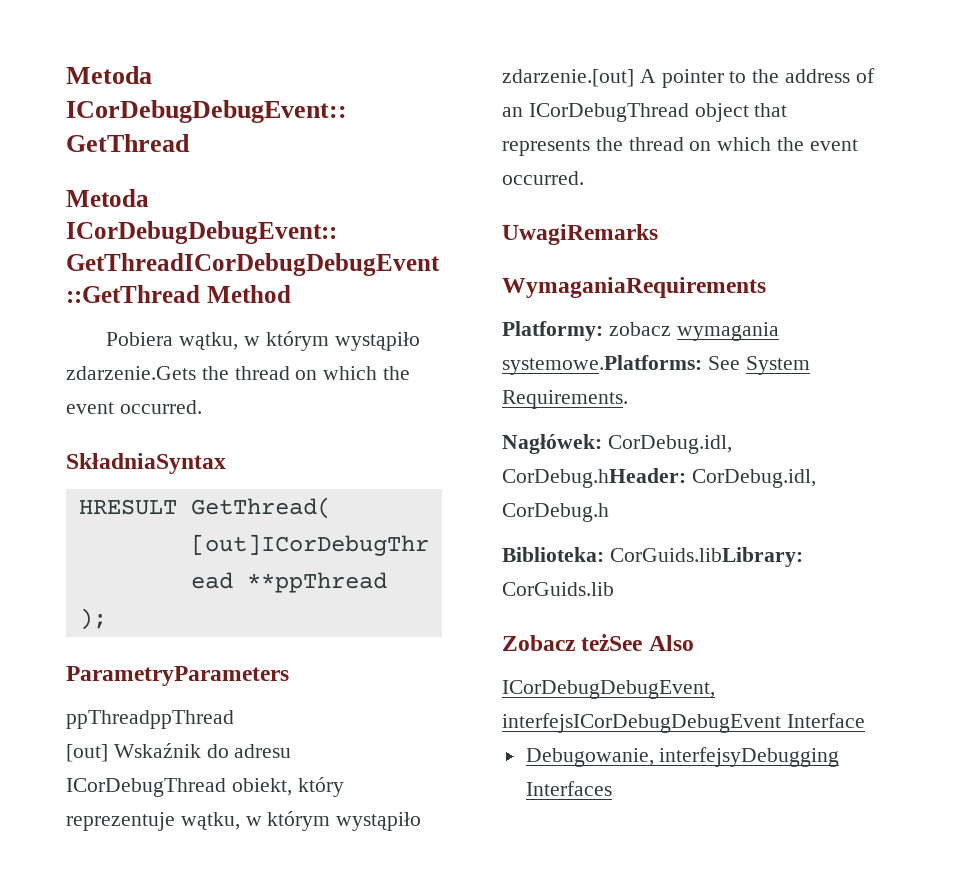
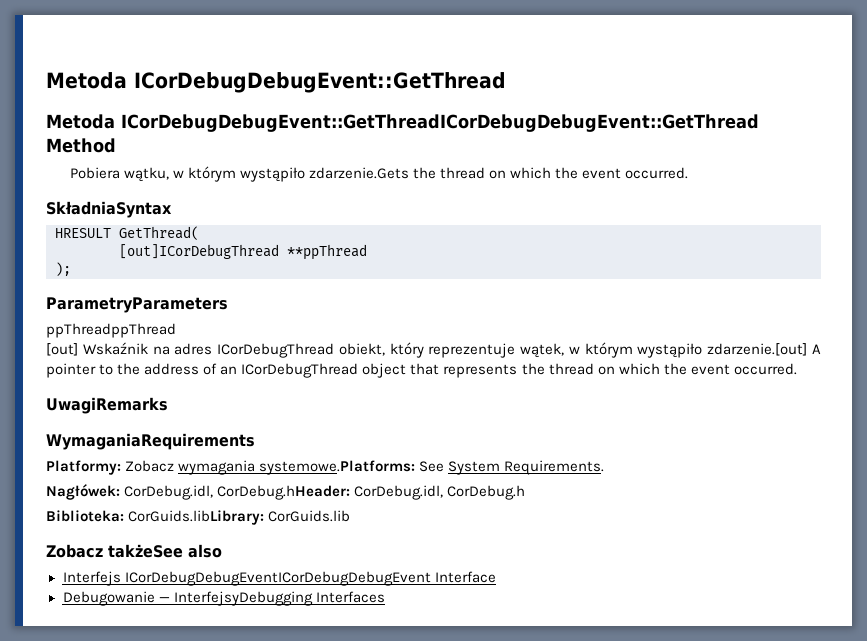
- [out] Wskaźnik do adresu ICorDebugThread obiekt, który reprezentuje wątku, w którym wystąpiło zdarzenie.[out] A pointer to the address of an ICorDebugThread object that represents the thread on which the event occurred.
+ [out] Wskaźnik na adres ICorDebugThread obiekt, który reprezentuje wątek, w którym wystąpiło zdarzenie.[out] A pointer to the address of an ICorDebugThread object that represents the thread on which the event occurred.
- Platformy: zobacz wymagania systemowe.Platforms: See System Requirements.
+ Platformy: Zobacz wymagania systemowe.Platforms: See System Requirements.
- Zobacz teżSee Also
- ICorDebugDebugEvent, interfejsICorDebugDebugEvent Interface
- Debugowanie, interfejsyDebugging Interfaces
+ Zobacz takżeSee also
+ Interfejs ICorDebugDebugEventICorDebugDebugEvent Interface
+ Debugowanie — InterfejsyDebugging Interfaces

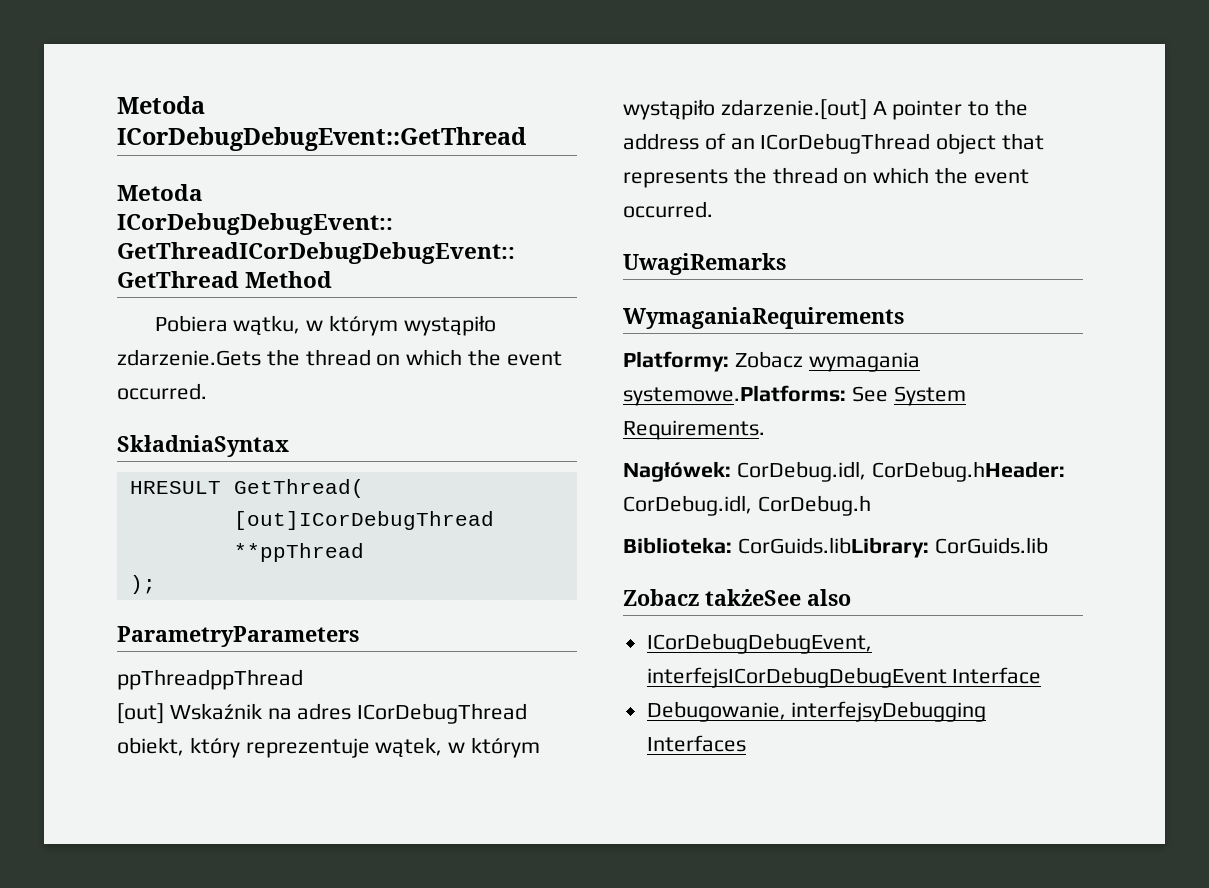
- Interfejs ICorDebugDebugEventICorDebugDebugEvent Interface
+ ICorDebugDebugEvent, interfejsICorDebugDebugEvent Interface
- Debugowanie — InterfejsyDebugging Interfaces
+ Debugowanie, interfejsyDebugging Interfaces

